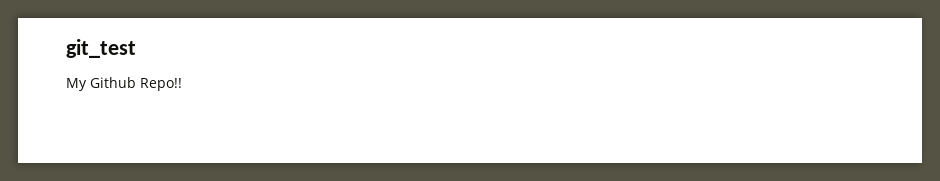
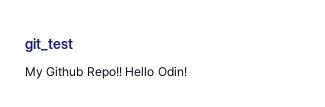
+ Hello Odin!

